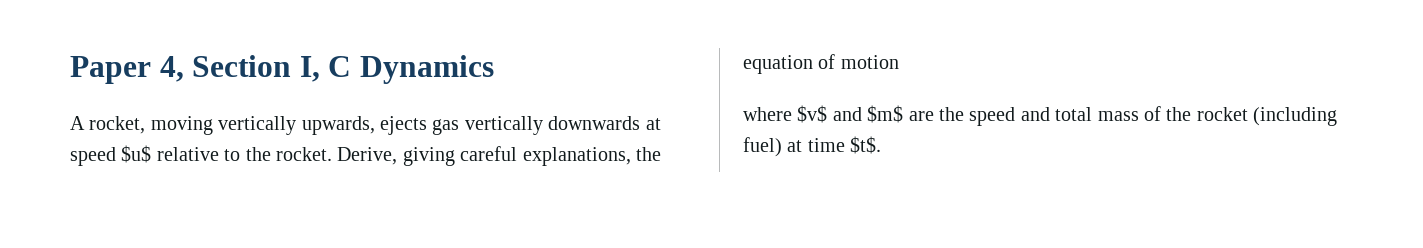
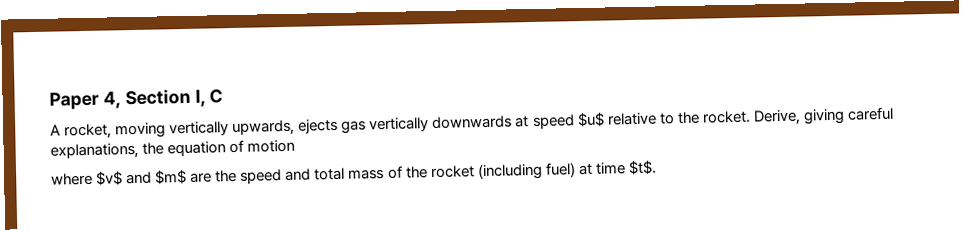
- Paper 4, Section I, C Dynamics
+ Paper 4, Section I, C

